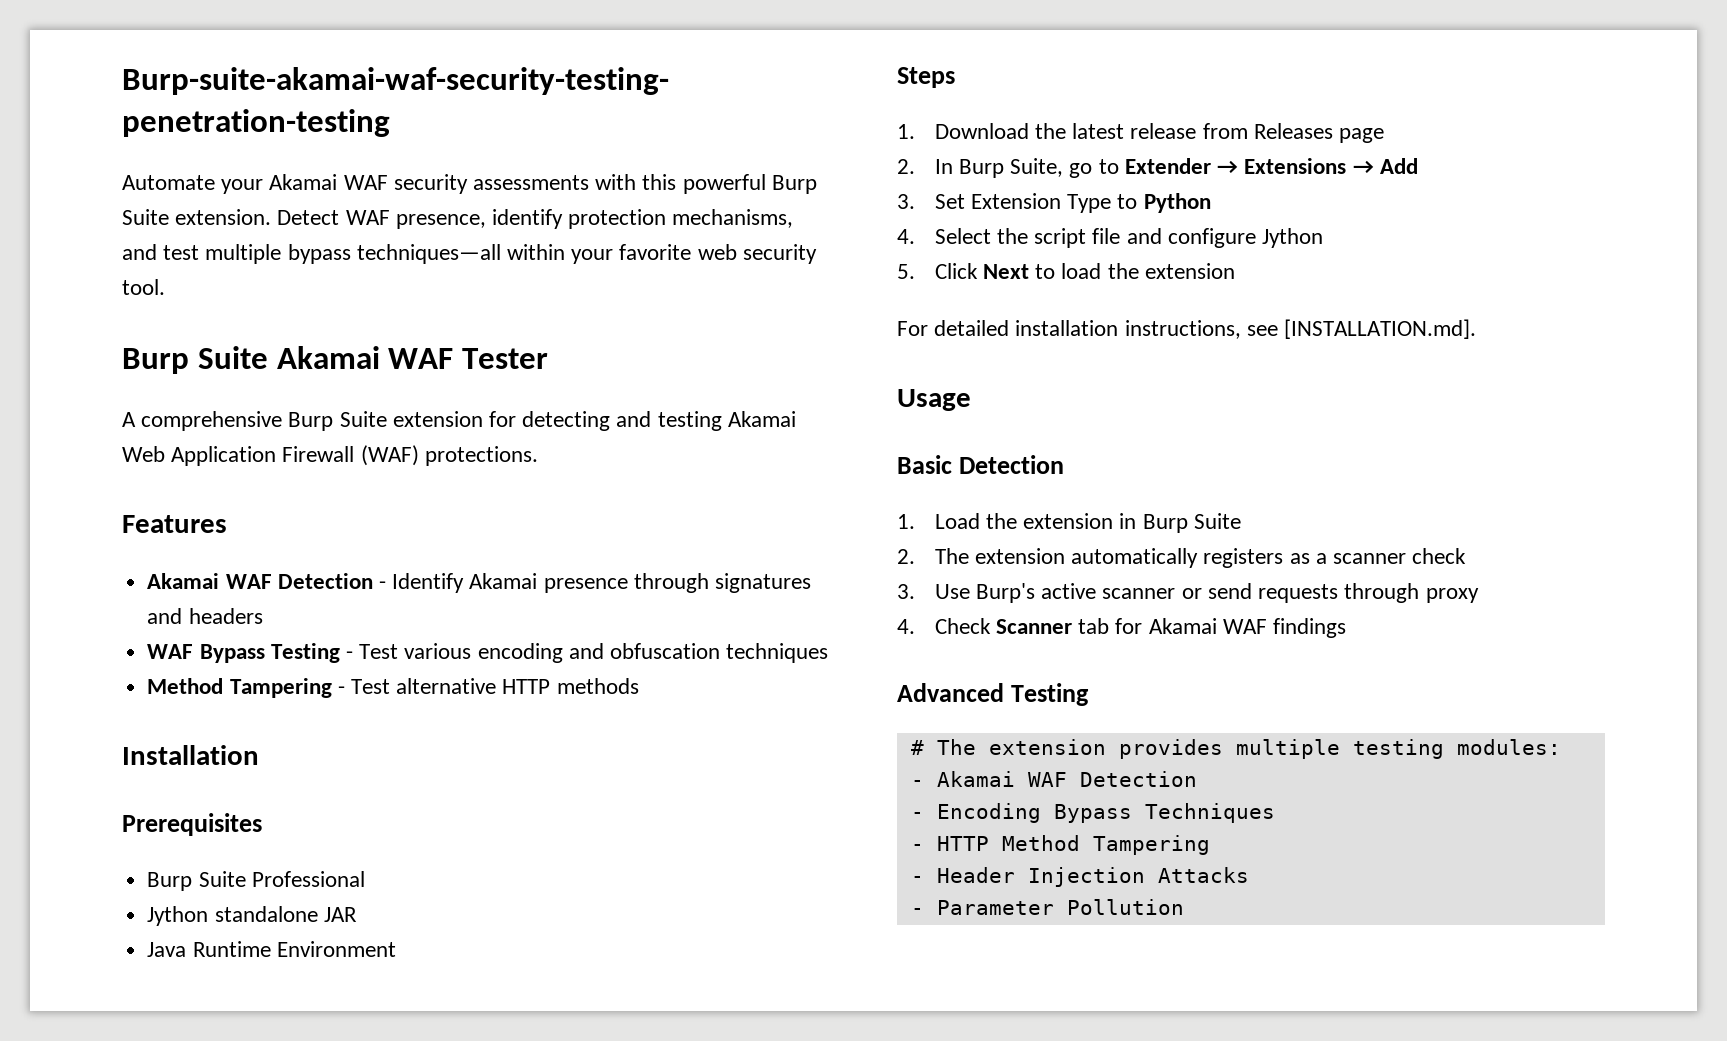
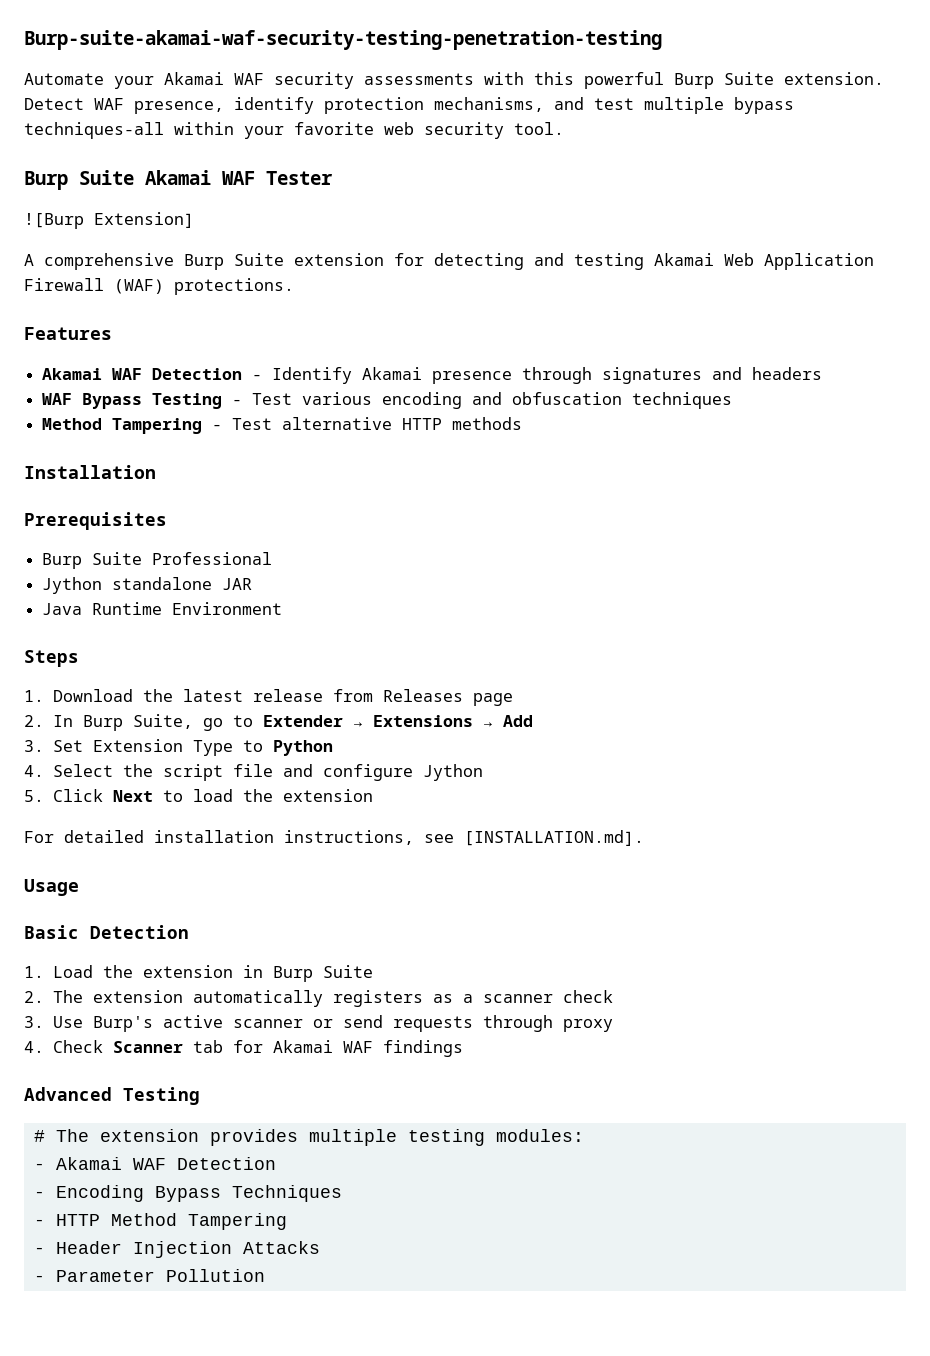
- Detect WAF presence, identify protection mechanisms, and test multiple bypass techniques—all within your favorite web security tool.
+ Detect WAF presence, identify protection mechanisms, and test multiple bypass techniques-all within your favorite web security tool.
+ ![Burp Extension]

